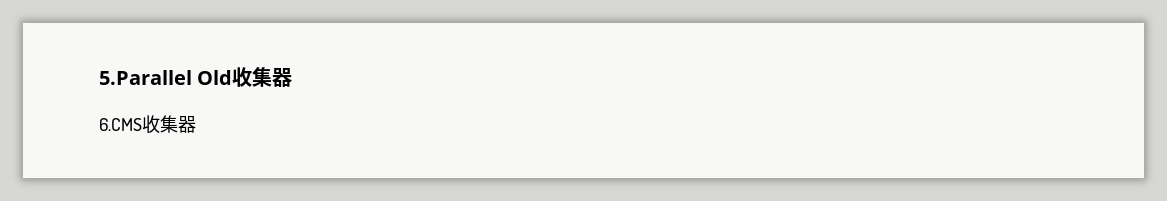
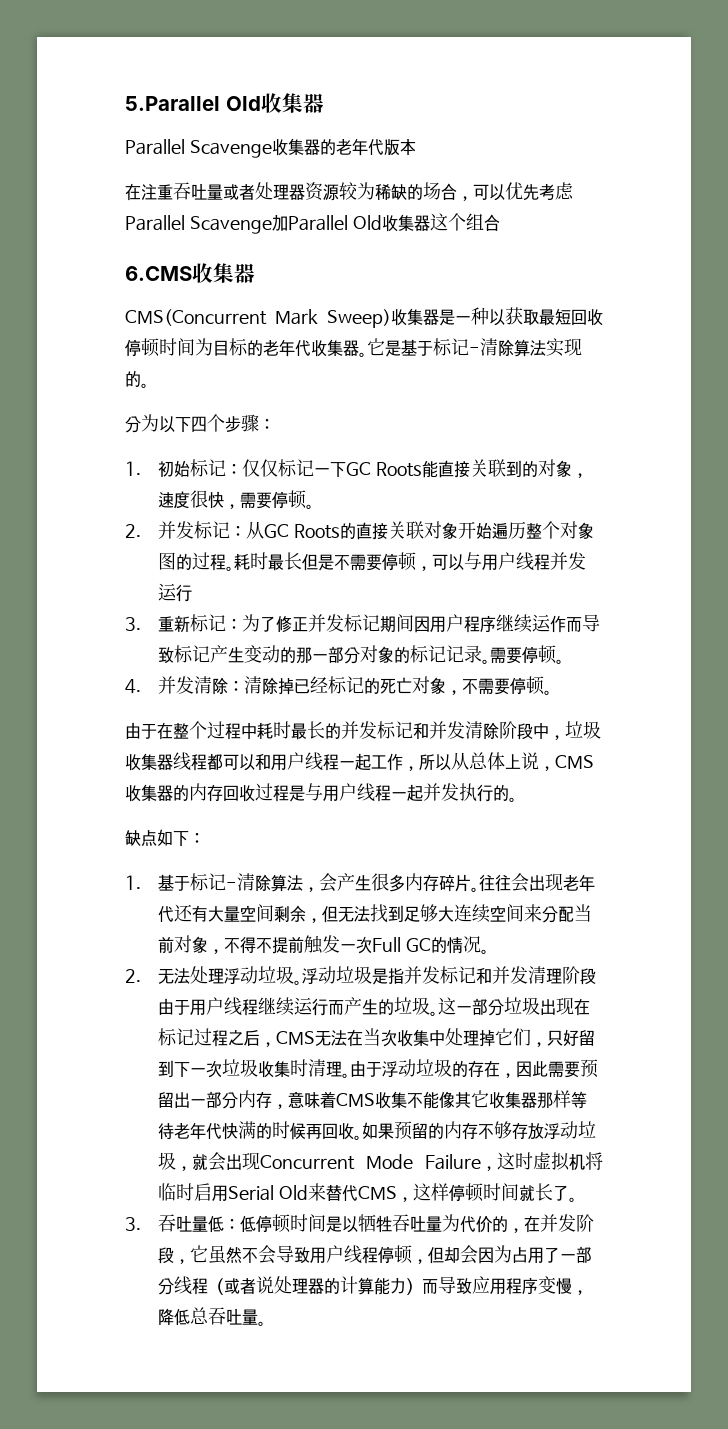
+ Parallel Scavenge收集器的老年代版本
+ 在注重吞吐量或者处理器资源较为稀缺的场合，可以优先考虑Parallel Scavenge加Parallel Old收集器这个组合
  6.CMS收集器
+ CMS(Concurrent Mark Sweep)收集器是一种以获取最短回收停顿时间为目标的老年代收集器。它是基于标记-清除算法实现的。
+ 分为以下四个步骤：
+ 1.初始标记：仅仅标记一下GC Roots能直接关联到的对象，速度很快，需要停顿。
+ 2.并发标记：从GC Roots的直接关联对象开始遍历整个对象图的过程。耗时最长但是不需要停顿，可以与用户线程并发运行
+ 3.重新标记：为了修正并发标记期间因用户程序继续运作而导致标记产生变动的那一部分对象的标记记录。需要停顿。
+ 4.并发清除：清除掉已经标记的死亡对象，不需要停顿。
+ 由于在整个过程中耗时最长的并发标记和并发清除阶段中，垃圾收集器线程都可以和用户线程一起工作，所以从总体上说，CMS收集器的内存回收过程是与用户线程一起并发执行的。
+ 缺点如下：
+ 1.基于标记-清除算法，会产生很多内存碎片。往往会出现老年代还有大量空间剩余，但无法找到足够大连续空间来分配当前对象，不得不提前触发一次Full GC的情况。
+ 2.无法处理浮动垃圾。浮动垃圾是指并发标记和并发清理阶段由于用户线程继续运行而产生的垃圾。这一部分垃圾出现在标记过程之后，CMS无法在当次收集中处理掉它们，只好留到下一次垃圾收集时清理。由于浮动垃圾的存在，因此需要预留出一部分内存，意味着CMS收集不能像其它收集器那样等待老年代快满的时候再回收。如果预留的内存不够存放浮动垃圾，就会出现Concurrent Mode Failure，这时虚拟机将临时启用Serial Old来替代CMS，这样停顿时间就长了。
+ 3.吞吐量低：低停顿时间是以牺牲吞吐量为代价的，在并发阶段，它虽然不会导致用户线程停顿，但却会因为占用了一部分线程（或者说处理器的计算能力）而导致应用程序变慢，降低总吞吐量。

